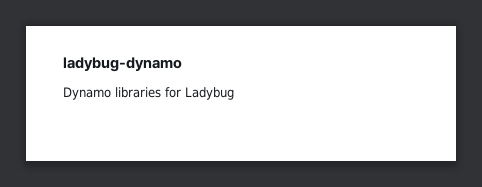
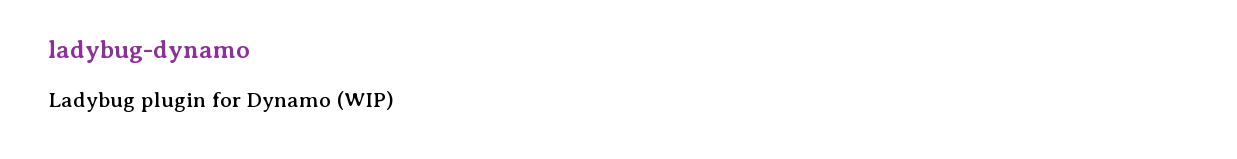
- Dynamo libraries for Ladybug
+ Ladybug plugin for Dynamo (WIP)

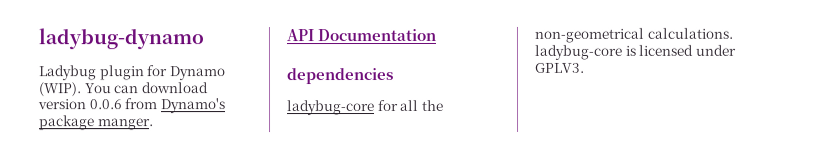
- Ladybug plugin for Dynamo (WIP)
+ Ladybug plugin for Dynamo (WIP). You can download version 0.0.6 from Dynamo's package manger.
+ API Documentation
+ dependencies
+ ladybug-core for all the non-geometrical calculations. ladybug-core is licensed under GPLV3.

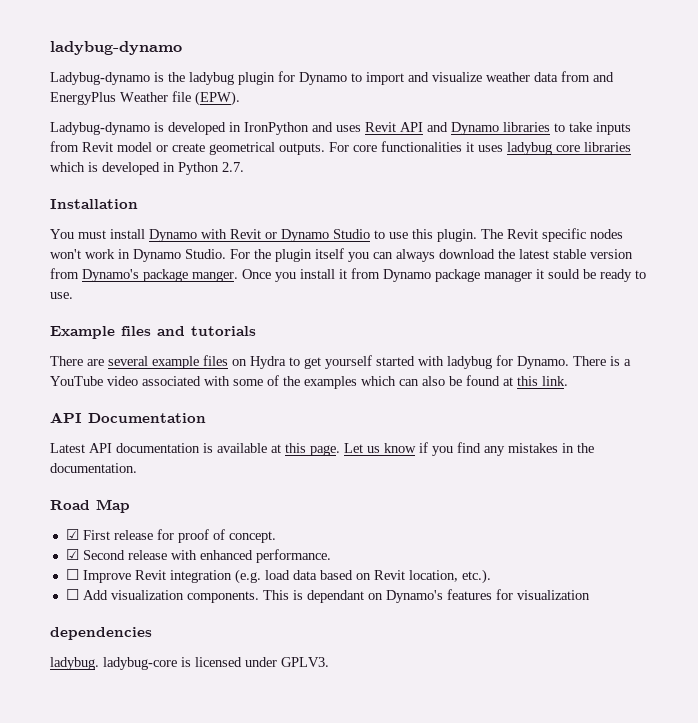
- Ladybug plugin for Dynamo (WIP). You can download version 0.0.6 from Dynamo's package manger.
+ Ladybug-dynamo is the ladybug plugin for Dynamo to import and visualize weather data from and EnergyPlus Weather file (EPW).
+ Ladybug-dynamo is developed in IronPython and uses Revit API and Dynamo libraries to take inputs from Revit model or create geometrical outputs. For core functionalities it uses ladybug core libraries which is developed in Python 2.7.
+ Installation
+ You must install Dynamo with Revit or Dynamo Studio to use this plugin. The Revit specific nodes won't work in Dynamo Studio. For the plugin itself you can always download the latest stable version from Dynamo's package manger. Once you install it from Dynamo package manager it sould be ready to use.
+ Example files and tutorials
+ There are several example files on Hydra to get yourself started with ladybug for Dynamo. There is a YouTube video associated with some of the examples which can also be found at this link.
  API Documentation
+ Latest API documentation is available at this page. Let us know if you find any mistakes in the documentation.
+ Road Map
+ ☑ First release for proof of concept.
+ ☑ Second release with enhanced performance.
+ ☐ Improve Revit integration (e.g. load data based on Revit location, etc.).
+ ☐ Add visualization components. This is dependant on Dynamo's features for visualization
  dependencies
- ladybug-core for all the non-geometrical calculations. ladybug-core is licensed under GPLV3.
+ ladybug. ladybug-core is licensed under GPLV3.

